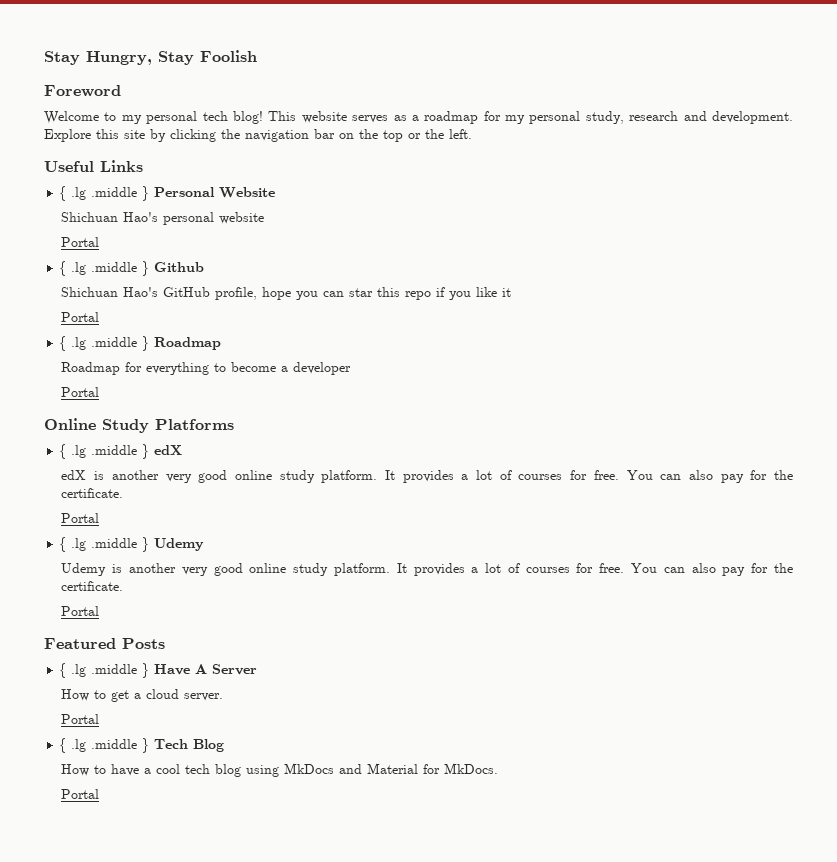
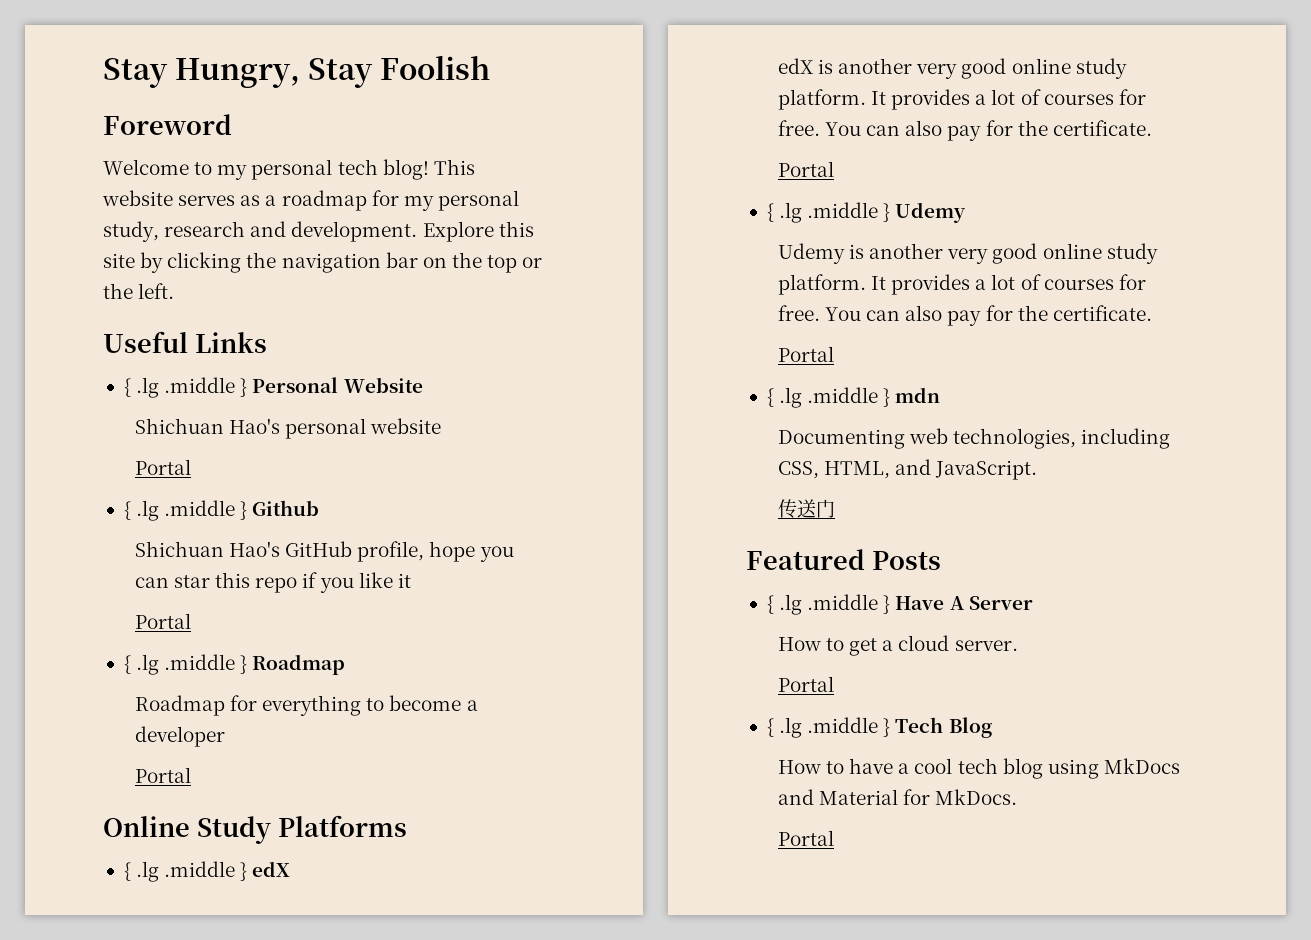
+ { .lg .middle } mdn
+ Documenting web technologies, including CSS, HTML, and JavaScript.
+ 传送门

